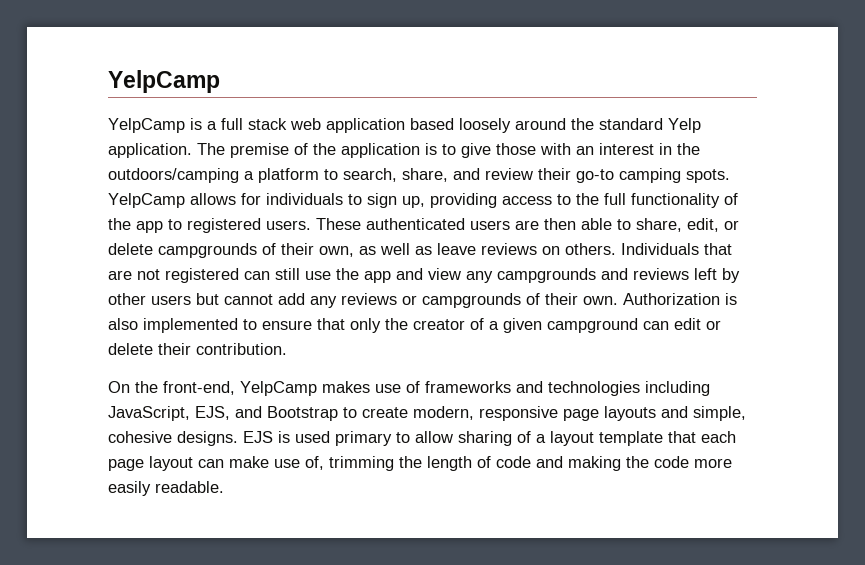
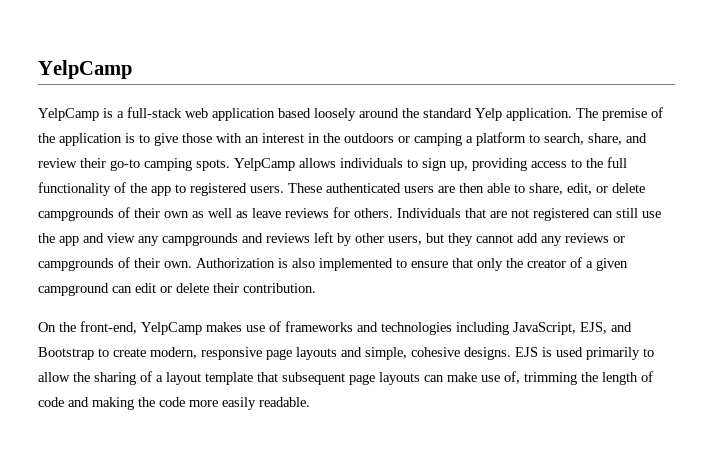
- YelpCamp is a full stack web application based loosely around the standard Yelp application.
+ YelpCamp is a full-stack web application based loosely around the standard Yelp application.
- The premise of the application is to give those with an interest in the outdoors/camping a platform to search, share, and review their go-to camping spots.
+ The premise of the application is to give those with an interest in the outdoors or camping a platform to search, share, and review their go-to camping spots.
- YelpCamp allows for individuals to sign up, providing access to the full functionality of the app to registered users.
+ YelpCamp allows individuals to sign up, providing access to the full functionality of the app to registered users.
- These authenticated users are then able to share, edit, or delete campgrounds of their own, as well as leave reviews on others.
+ These authenticated users are then able to share, edit, or delete campgrounds of their own as well as leave reviews for others.
- Individuals that are not registered can still use the app and view any campgrounds and reviews left by other users but cannot add any reviews or campgrounds of their own.
+ Individuals that are not registered can still use the app and view any campgrounds and reviews left by other users, but they cannot add any reviews or campgrounds of their own.
- EJS is used primary to allow sharing of a layout template that each page layout can make use of, trimming the length of code and making the code more easily readable.
+ EJS is used primarily to allow the sharing of a layout template that subsequent page layouts can make use of, trimming the length of code and making the code more easily readable.

